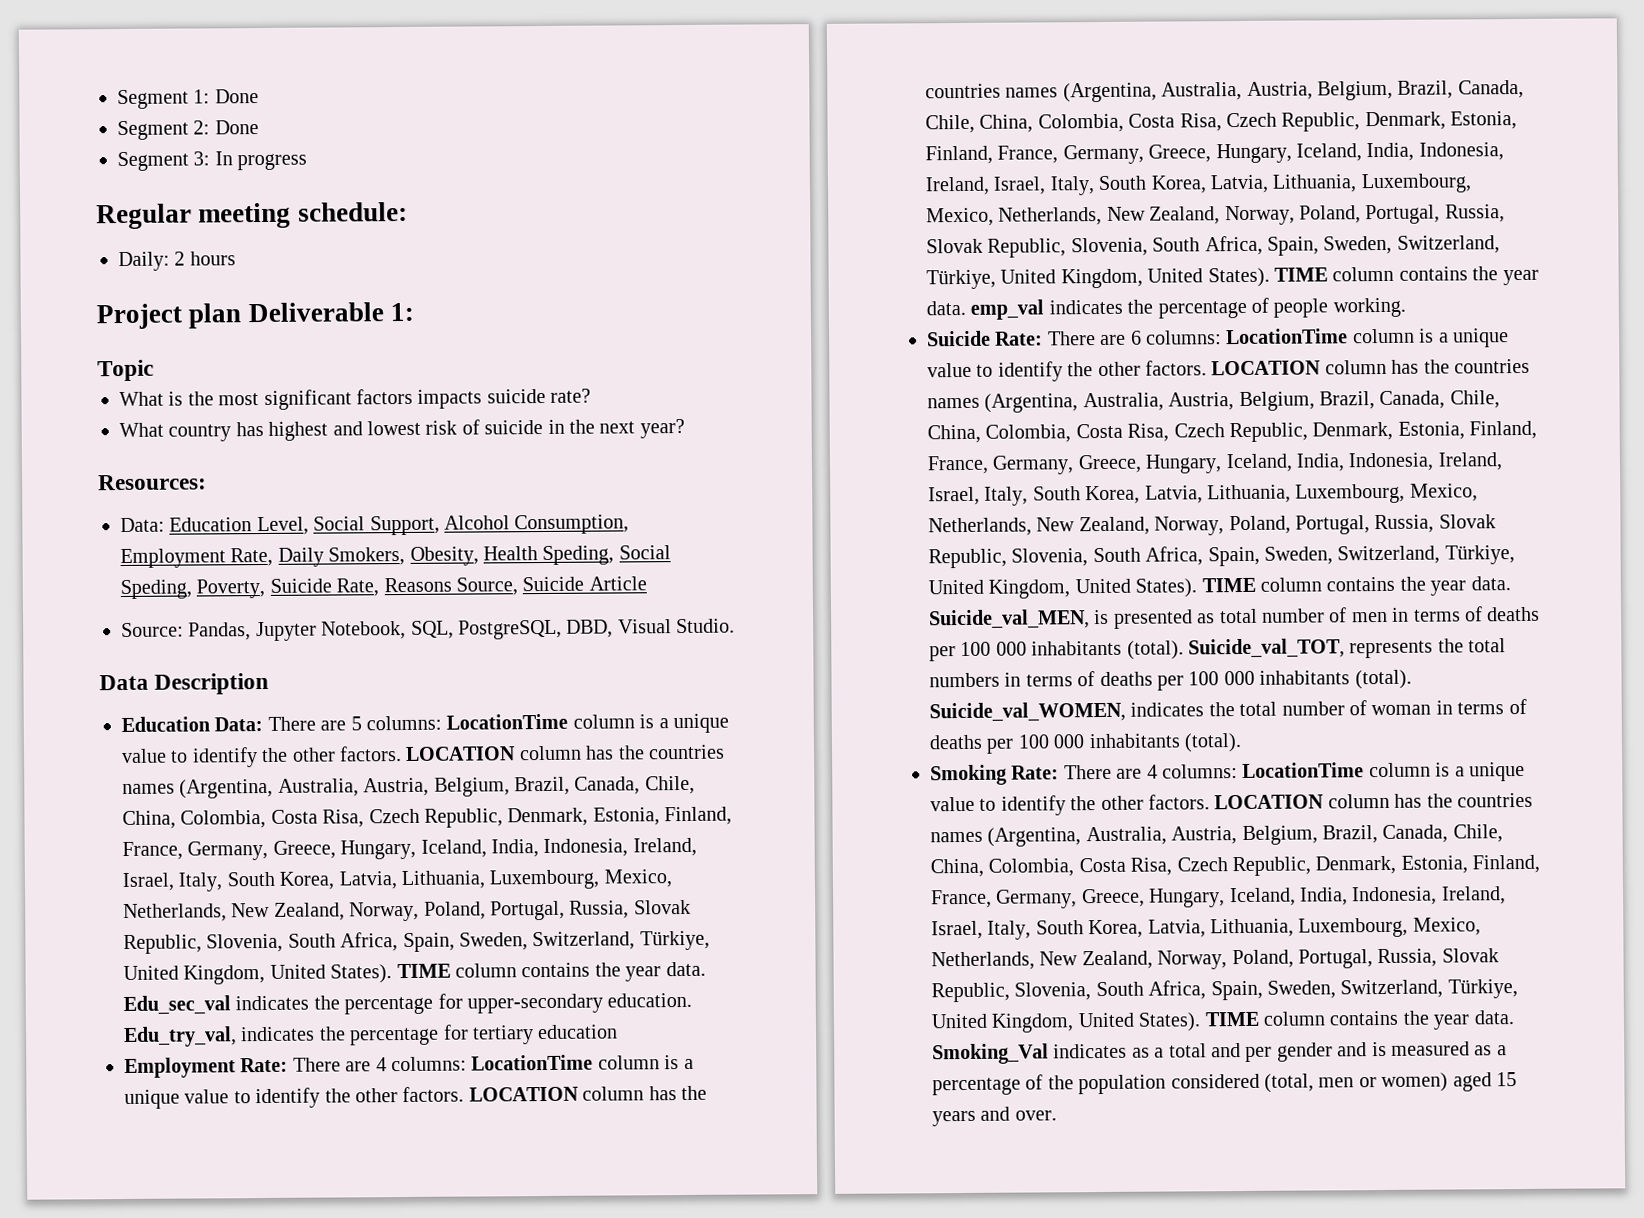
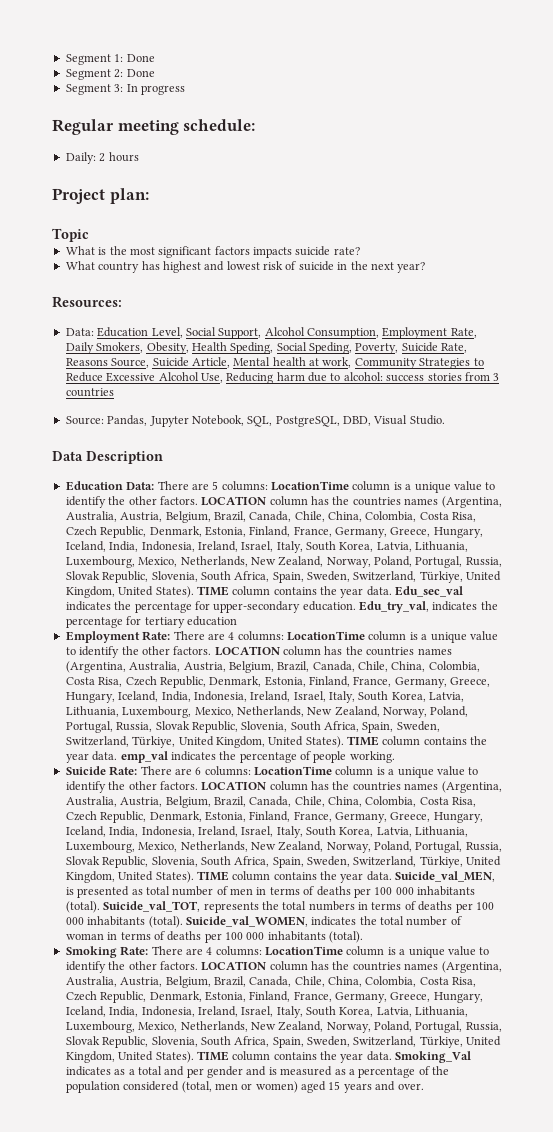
- Project plan Deliverable 1:
+ Project plan:
- Data: Education Level, Social Support, Alcohol Consumption, Employment Rate, Daily Smokers, Obesity, Health Speding, Social Speding, Poverty, Suicide Rate, Reasons Source, Suicide Article
+ Data: Education Level, Social Support, Alcohol Consumption, Employment Rate, Daily Smokers, Obesity, Health Speding, Social Speding, Poverty, Suicide Rate, Reasons Source, Suicide Article, Mental health at work, Community Strategies to Reduce Excessive Alcohol Use, Reducing harm due to alcohol: success stories from 3 countries

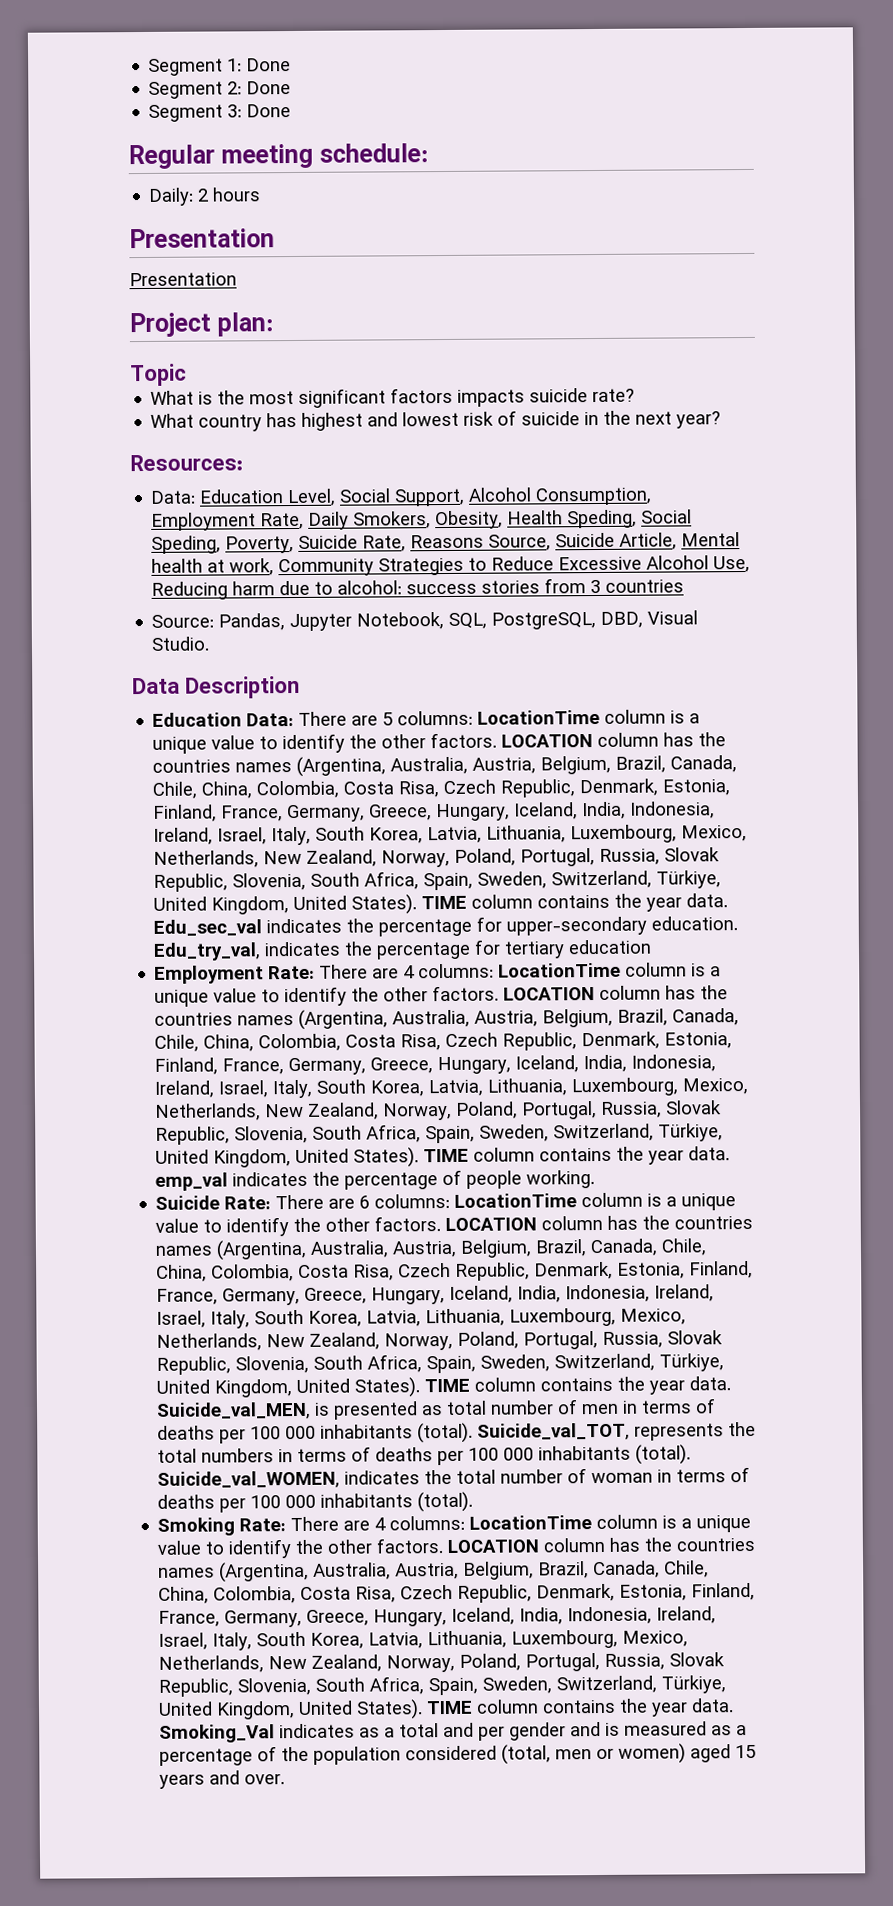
- Segment 3: In progress
+ Segment 3: Done
  Daily: 2 hours
+ Presentation
+ Presentation

